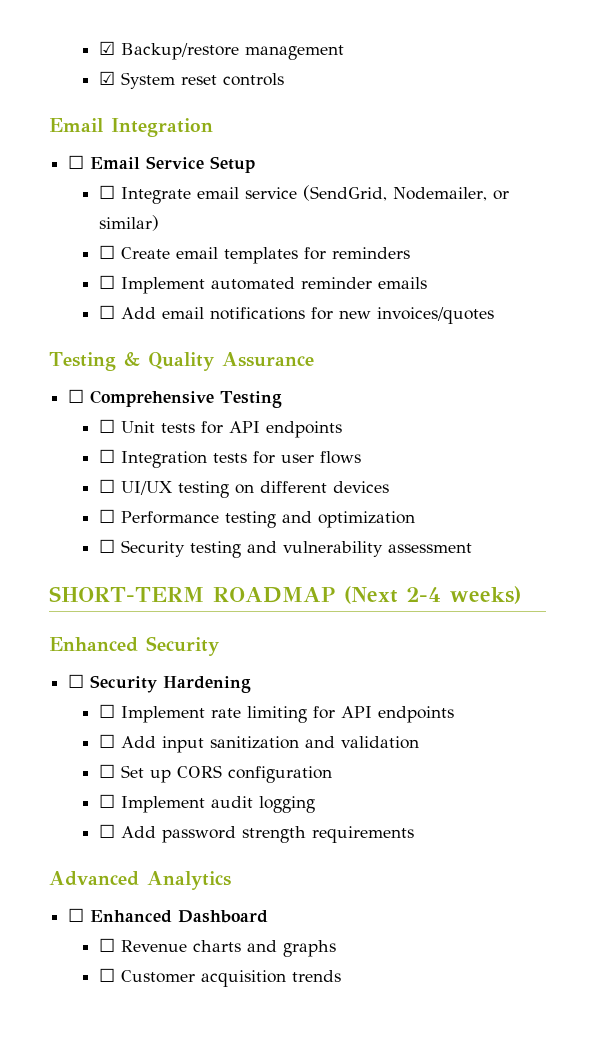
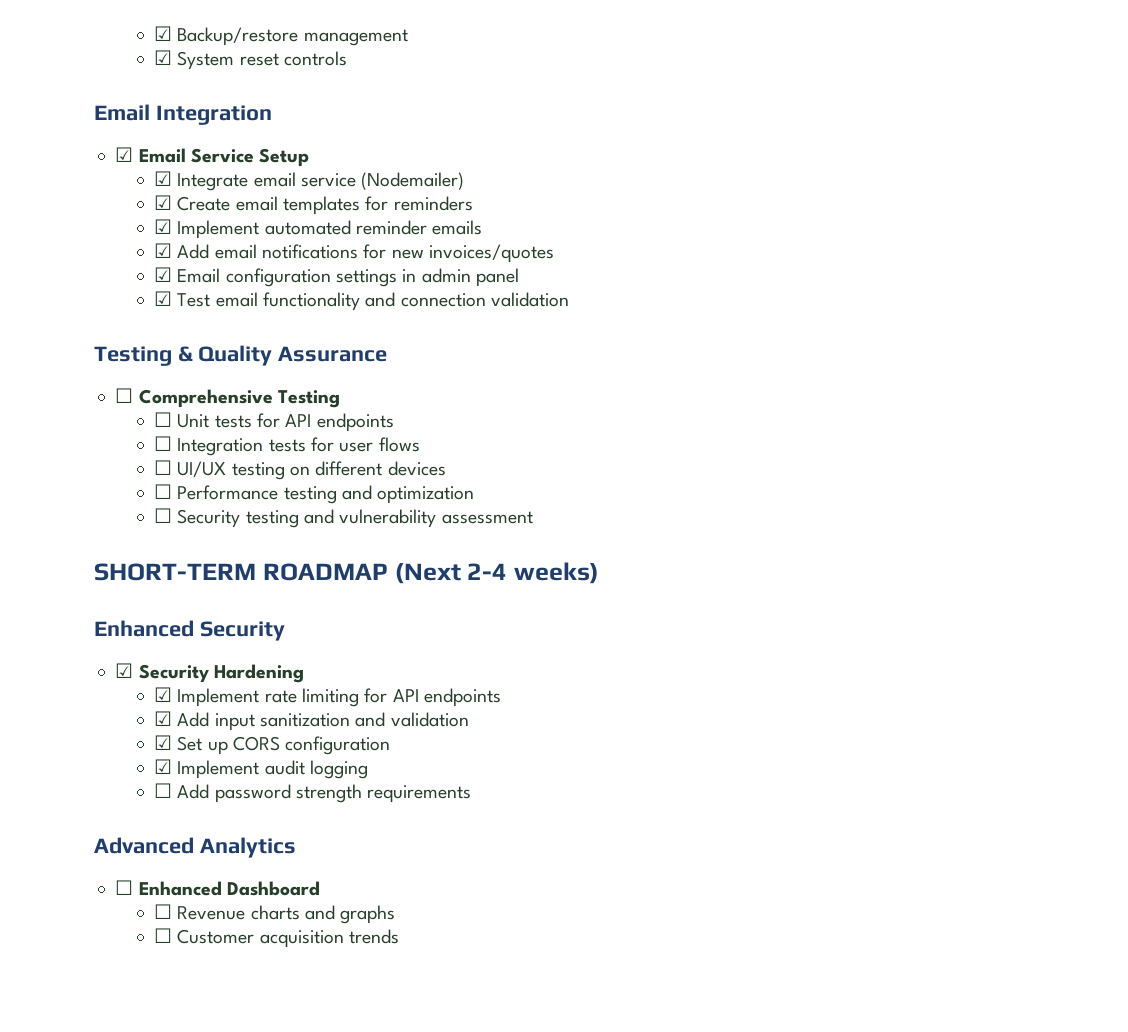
- ☐ Email Service Setup
+ ☑ Email Service Setup
- ☐ Integrate email service (SendGrid, Nodemailer, or similar)
- ☐ Create email templates for reminders
+ ☑ Integrate email service (Nodemailer)
+ ☑ Create email templates for reminders
- ☐ Implement automated reminder emails
+ ☑ Implement automated reminder emails
- ☐ Add email notifications for new invoices/quotes
+ ☑ Add email notifications for new invoices/quotes
+ ☑ Email configuration settings in admin panel
+ ☑ Test email functionality and connection validation
- ☐ Security Hardening
+ ☑ Security Hardening
- ☐ Implement rate limiting for API endpoints
+ ☑ Implement rate limiting for API endpoints
- ☐ Add input sanitization and validation
+ ☑ Add input sanitization and validation
- ☐ Set up CORS configuration
+ ☑ Set up CORS configuration
- ☐ Implement audit logging
+ ☑ Implement audit logging

